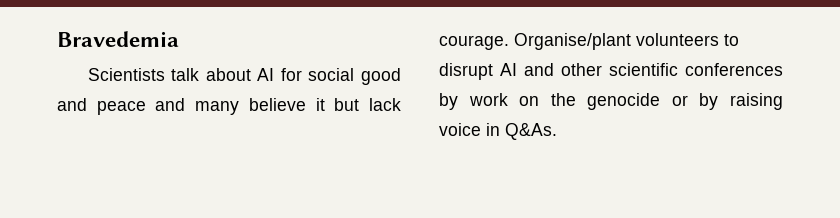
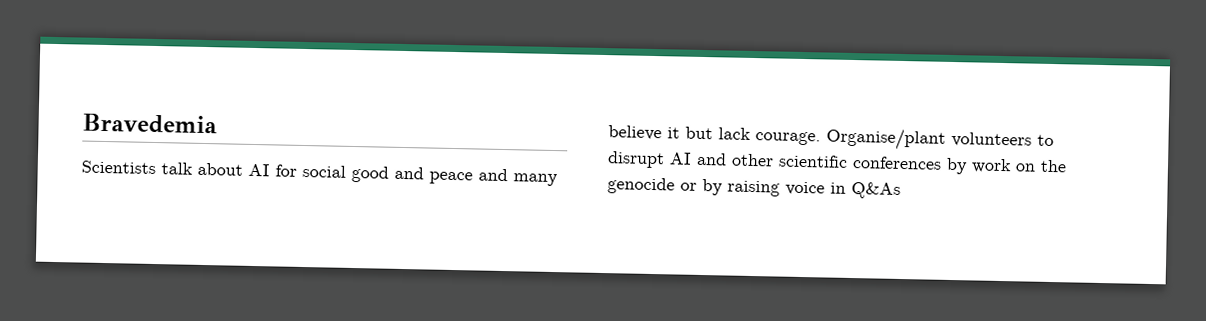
- Organise/plant volunteers to disrupt AI and other scientific conferences by work on the genocide or by raising voice in Q&As.
+ Organise/plant volunteers to disrupt AI and other scientific conferences by work on the genocide or by raising voice in Q&As

